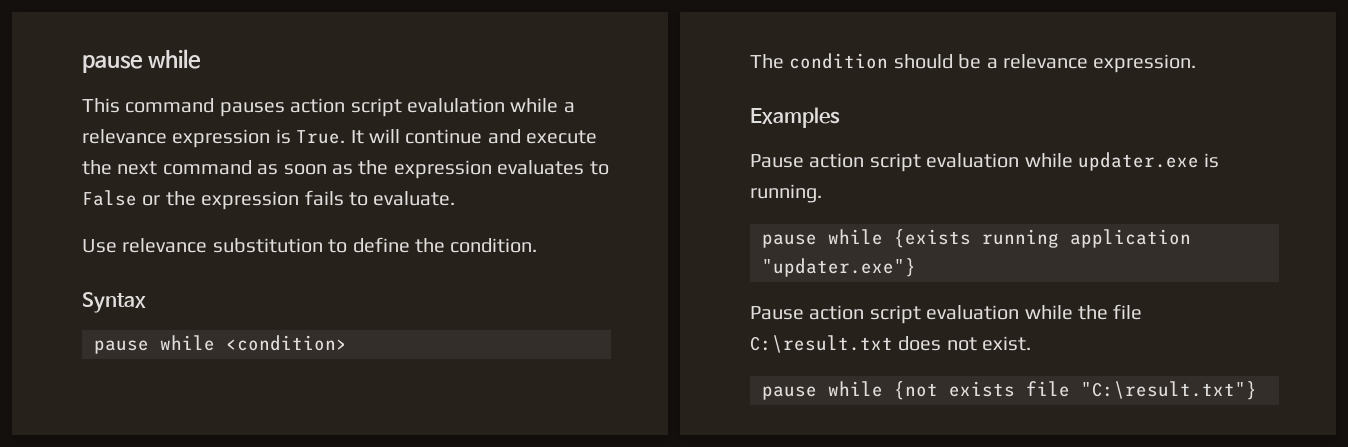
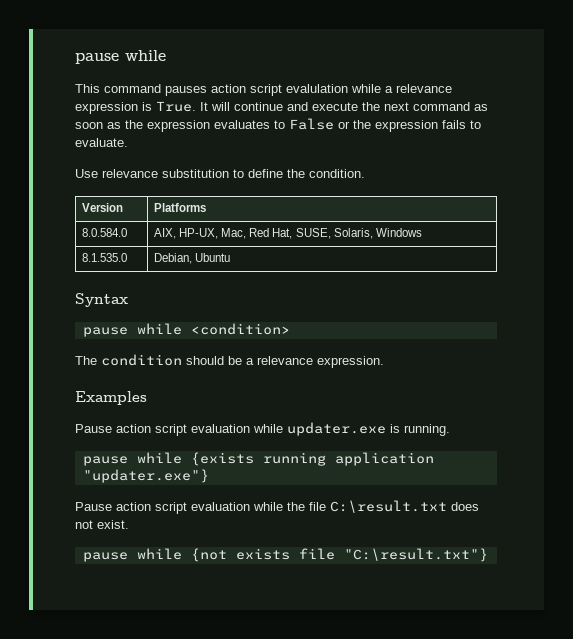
+ Version | Platforms
+ 8.0.584.0 | AIX, HP-UX, Mac, Red Hat, SUSE, Solaris, Windows
+ 8.1.535.0 | Debian, Ubuntu

